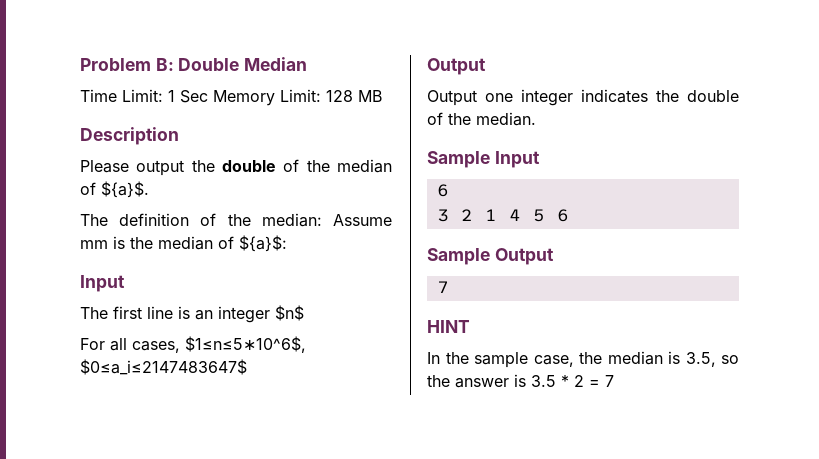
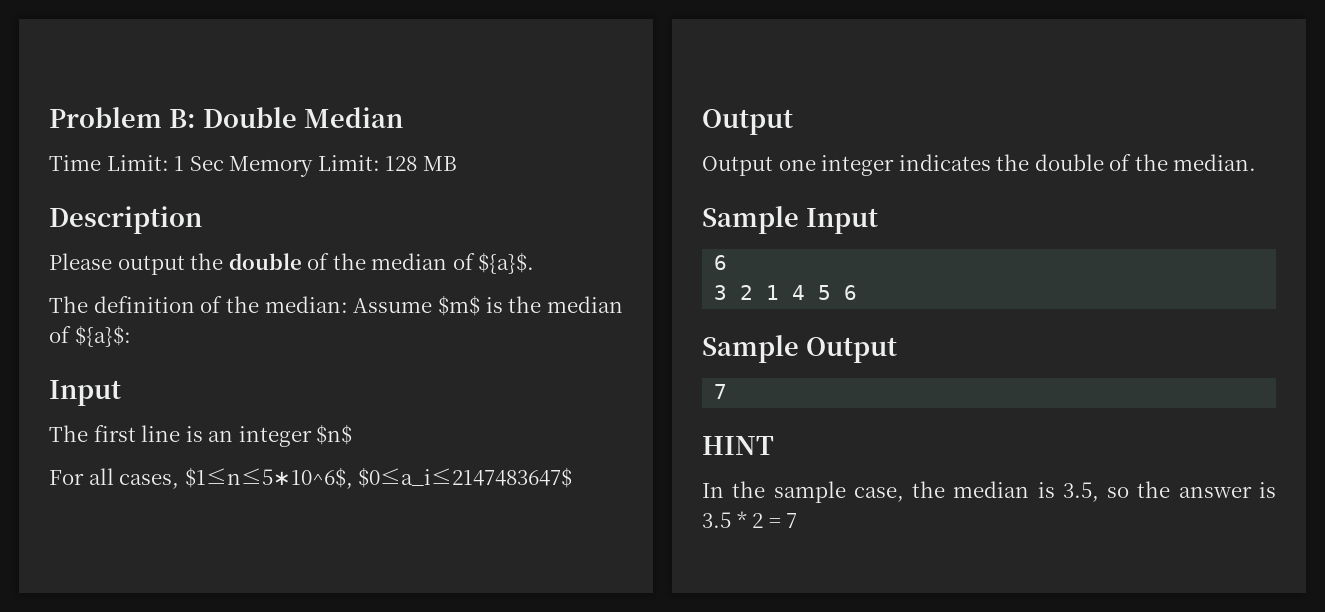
- The definition of the median: Assume mm is the median of ${a}$:
+ The definition of the median: Assume $m$ is the median of ${a}$:

